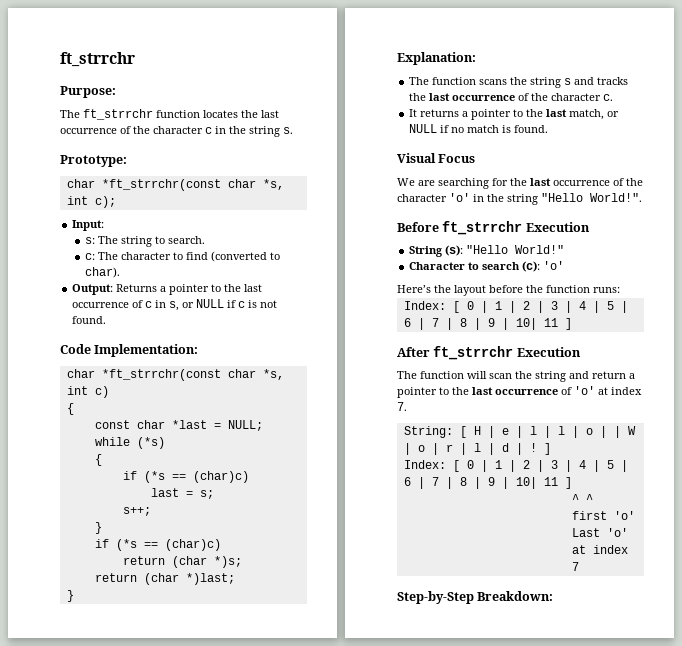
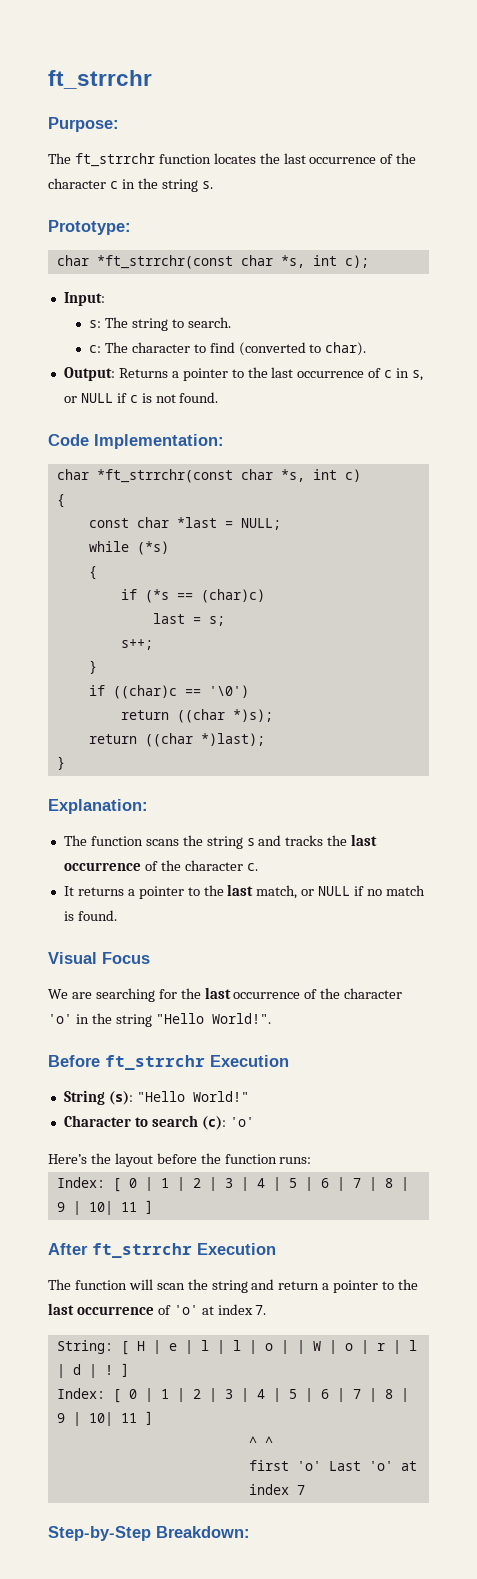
  s++;
  }
- if (*s == (char)c)
- return (char *)s;
- return (char *)last;
+ if ((char)c == '\0')
+ return ((char *)s);
+ return ((char *)last);

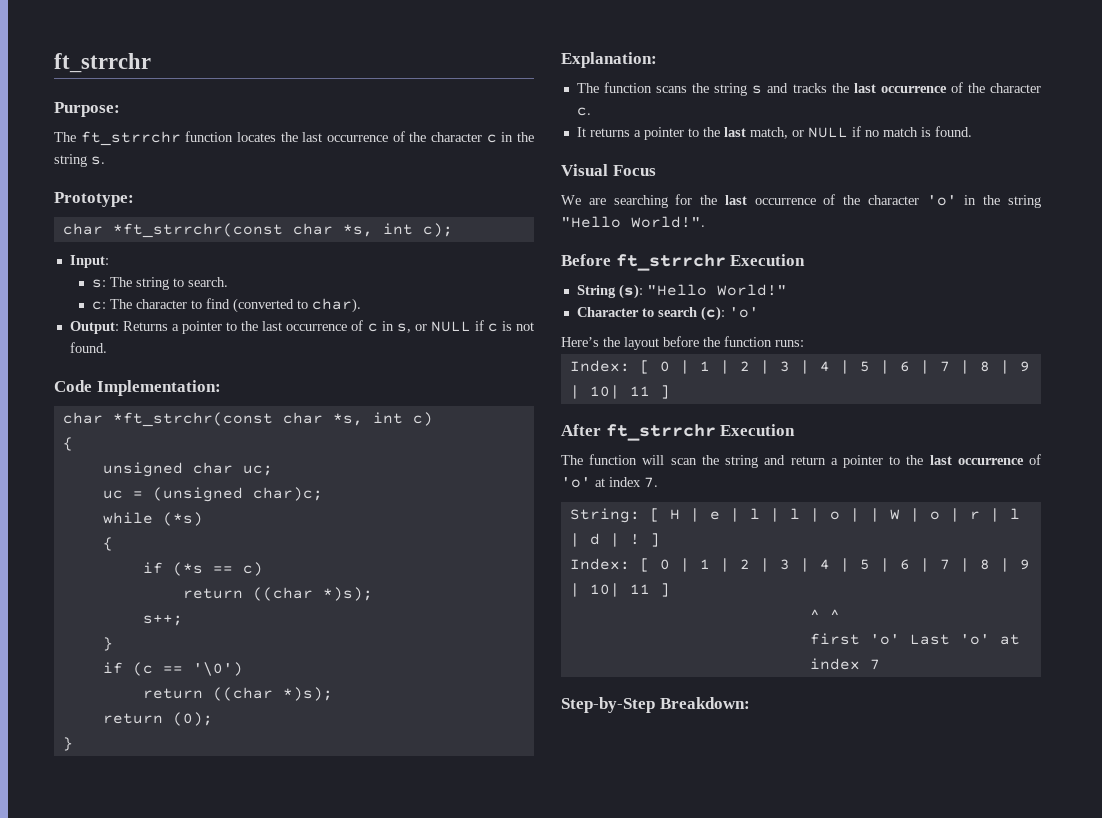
- char *ft_strrchr(const char *s, int c)
+ char *ft_strchr(const char *s, int c)
- const char *last = NULL;
+ unsigned char uc;
+ uc = (unsigned char)c;
- if (*s == (char)c)
- last = s;
+ if (*s == c)
+ return ((char *)s);
- if ((char)c == '\0')
+ if (c == '\0')
- return ((char *)last);
+ return (0);

